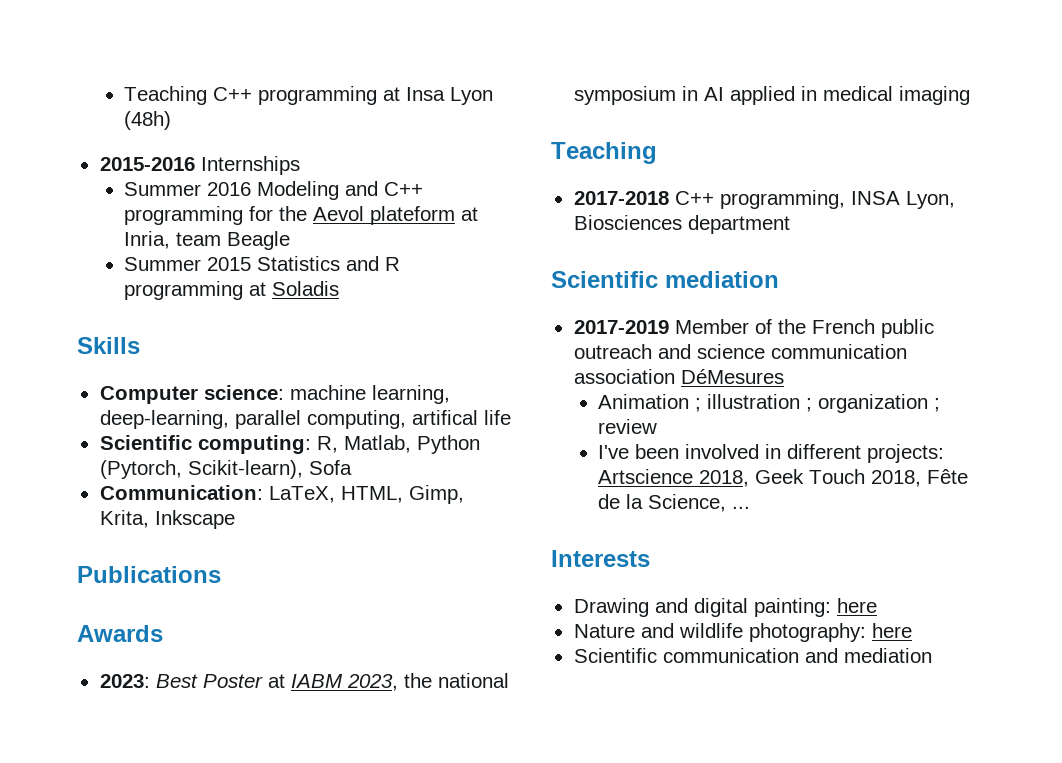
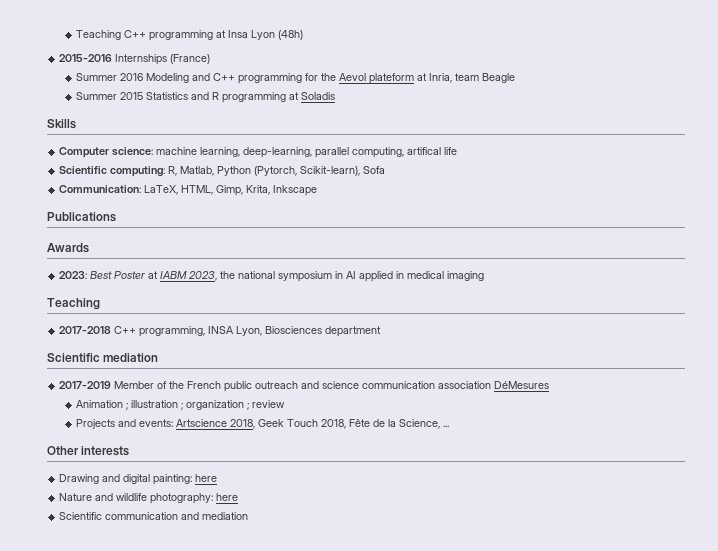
- 2015-2016 Internships
+ 2015-2016 Internships (France)
- I've been involved in different projects: Artscience 2018, Geek Touch 2018, Fête de la Science, ...
+ Projects and events: Artscience 2018, Geek Touch 2018, Fête de la Science, ...
- Interests
+ Other interests

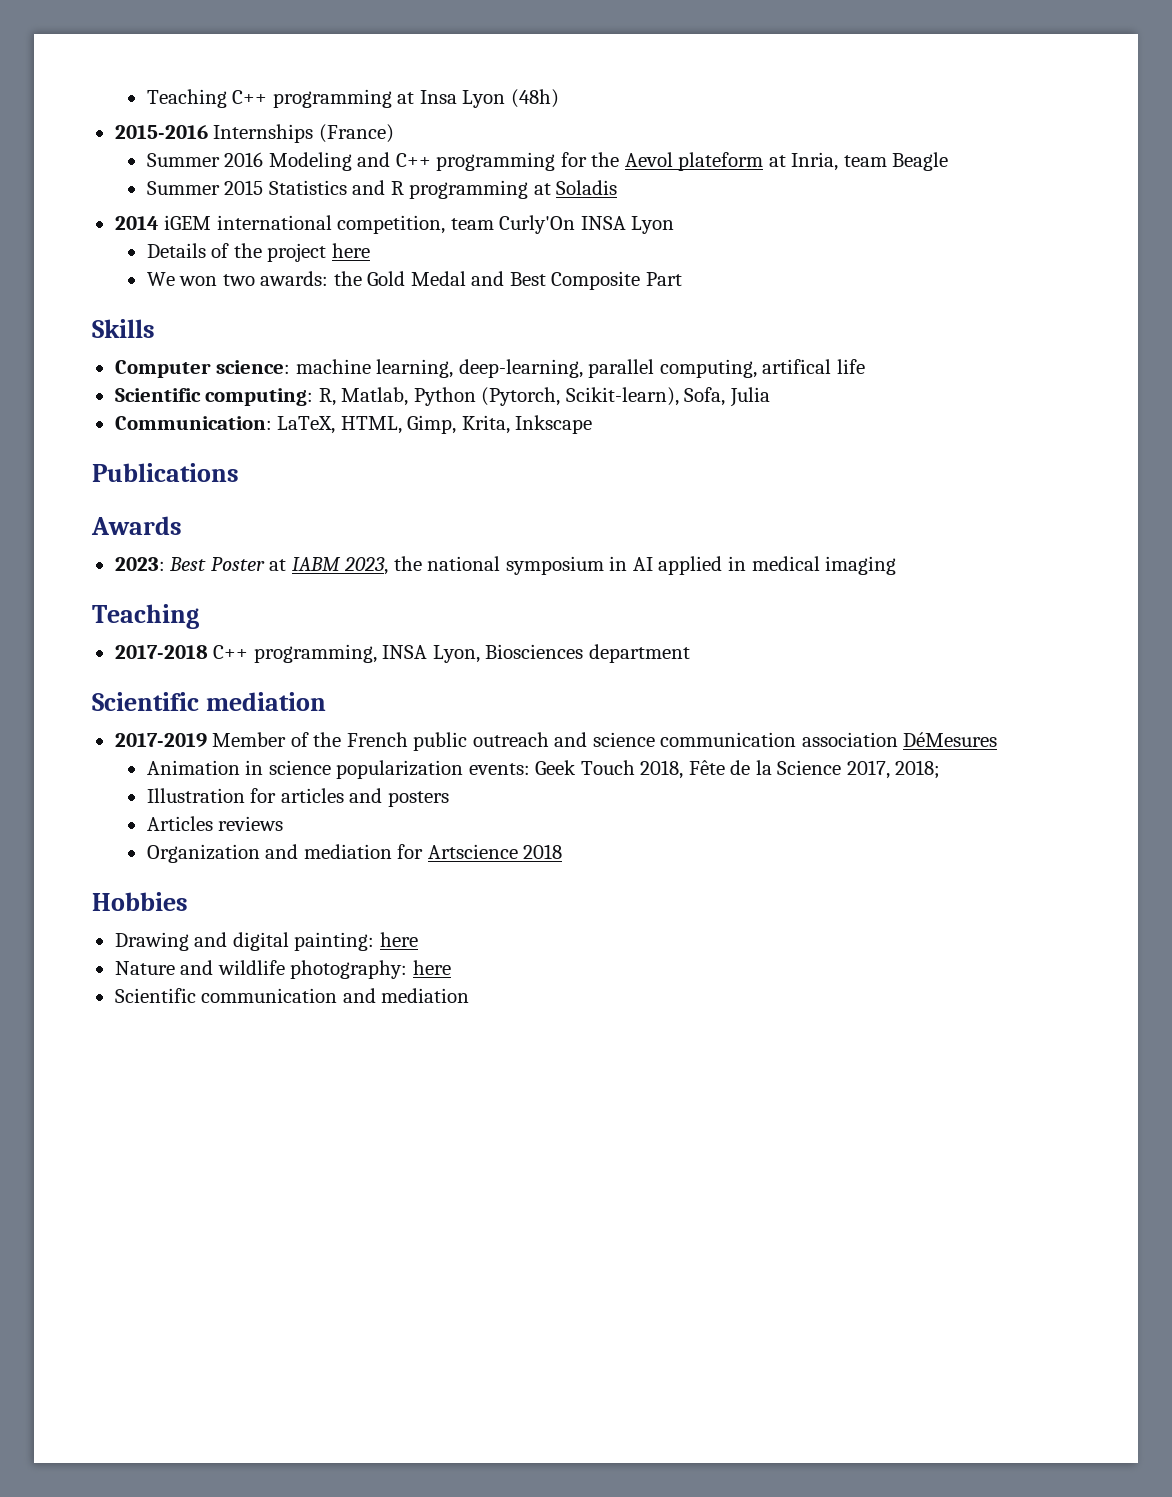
+ 2014 iGEM international competition, team Curly'On INSA Lyon
+ Details of the project here
+ We won two awards: the Gold Medal and Best Composite Part
- Scientific computing: R, Matlab, Python (Pytorch, Scikit-learn), Sofa
+ Scientific computing: R, Matlab, Python (Pytorch, Scikit-learn), Sofa, Julia
- Animation ; illustration ; organization ; review
- Projects and events: Artscience 2018, Geek Touch 2018, Fête de la Science, ...
- Other interests
+ Animation in science popularization events: Geek Touch 2018, Fête de la Science 2017, 2018;
+ Illustration for articles and posters
+ Articles reviews
+ Organization and mediation for Artscience 2018
+ Hobbies

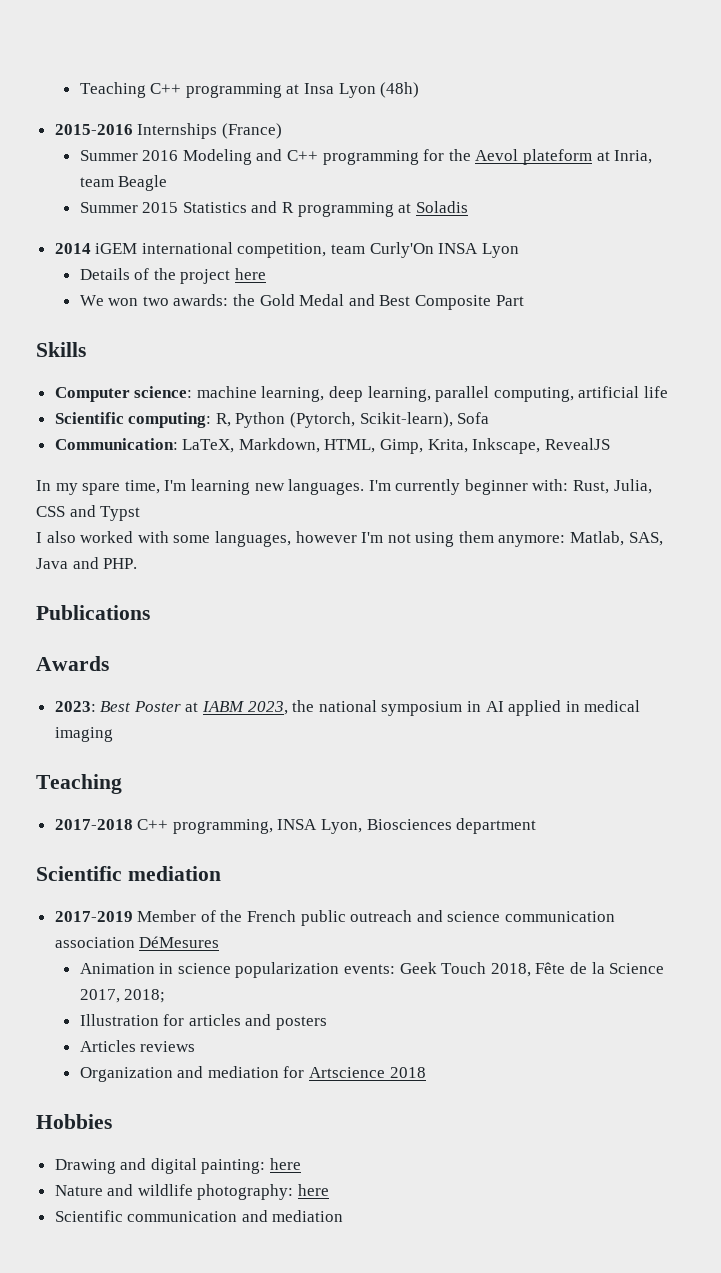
- Computer science: machine learning, deep-learning, parallel computing, artifical life
+ Computer science: machine learning, deep learning, parallel computing, artificial life
- Scientific computing: R, Matlab, Python (Pytorch, Scikit-learn), Sofa, Julia
+ Scientific computing: R, Python (Pytorch, Scikit-learn), Sofa
- Communication: LaTeX, HTML, Gimp, Krita, Inkscape
+ Communication: LaTeX, Markdown, HTML, Gimp, Krita, Inkscape, RevealJS
+ In my spare time, I'm learning new languages. I'm currently beginner with: Rust, Julia, CSS and Typst
+ I also worked with some languages, however I'm not using them anymore: Matlab, SAS, Java and PHP.

